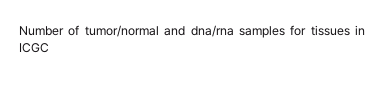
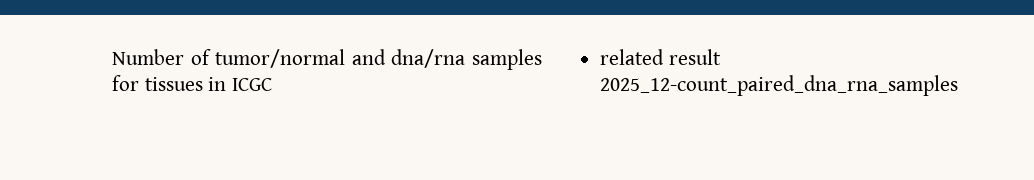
+ related result 2025_12-count_paired_dna_rna_samples

